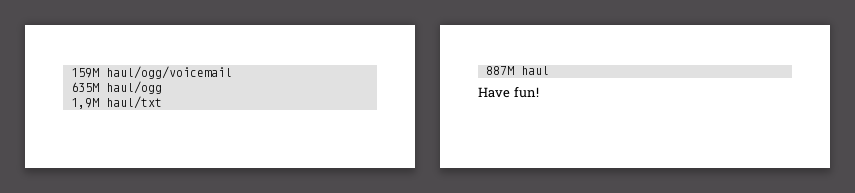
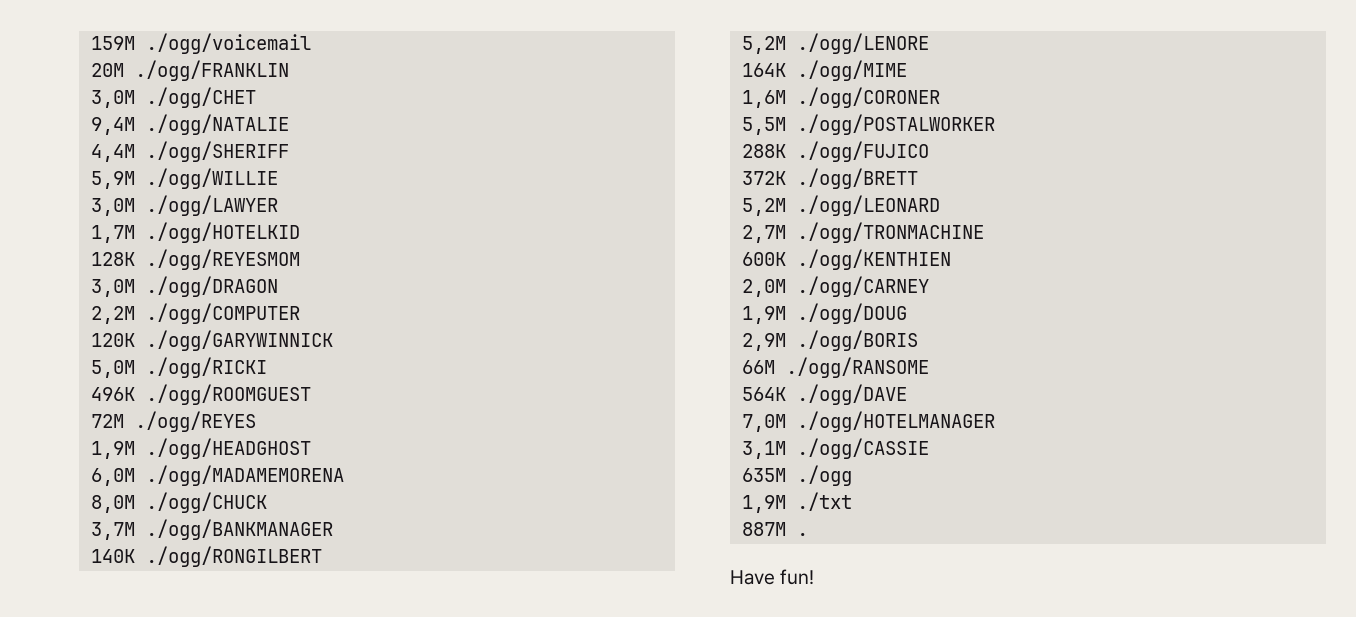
- 159M haul/ogg/voicemail
+ 159M ./ogg/voicemail
+ 20M ./ogg/FRANKLIN
+ 3,0M ./ogg/CHET
+ 9,4M ./ogg/NATALIE
+ 4,4M ./ogg/SHERIFF
+ 5,9M ./ogg/WILLIE
+ 3,0M ./ogg/LAWYER
+ 1,7M ./ogg/HOTELKID
+ 128K ./ogg/REYESMOM
+ 3,0M ./ogg/DRAGON
+ 2,2M ./ogg/COMPUTER
+ 120K ./ogg/GARYWINNICK
+ 5,0M ./ogg/RICKI
+ 496K ./ogg/ROOMGUEST
+ 72M ./ogg/REYES
+ 1,9M ./ogg/HEADGHOST
+ 6,0M ./ogg/MADAMEMORENA
+ 8,0M ./ogg/CHUCK
+ 3,7M ./ogg/BANKMANAGER
+ 140K ./ogg/RONGILBERT
+ 5,2M ./ogg/LENORE
+ 164K ./ogg/MIME
+ 1,6M ./ogg/CORONER
+ 5,5M ./ogg/POSTALWORKER
+ 288K ./ogg/FUJICO
+ 372K ./ogg/BRETT
+ 5,2M ./ogg/LEONARD
+ 2,7M ./ogg/TRONMACHINE
+ 600K ./ogg/KENTHIEN
+ 2,0M ./ogg/CARNEY
+ 1,9M ./ogg/DOUG
+ 2,9M ./ogg/BORIS
+ 66M ./ogg/RANSOME
+ 564K ./ogg/DAVE
+ 7,0M ./ogg/HOTELMANAGER
+ 3,1M ./ogg/CASSIE
- 635M haul/ogg
- 1,9M haul/txt
+ 635M ./ogg
+ 1,9M ./txt
- 887M haul
+ 887M .

